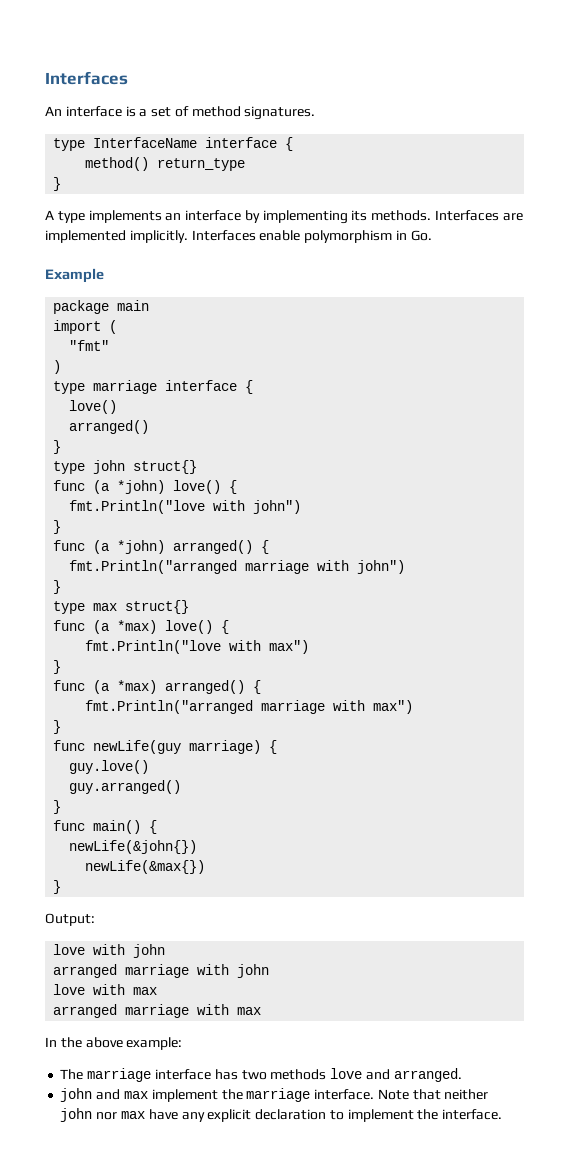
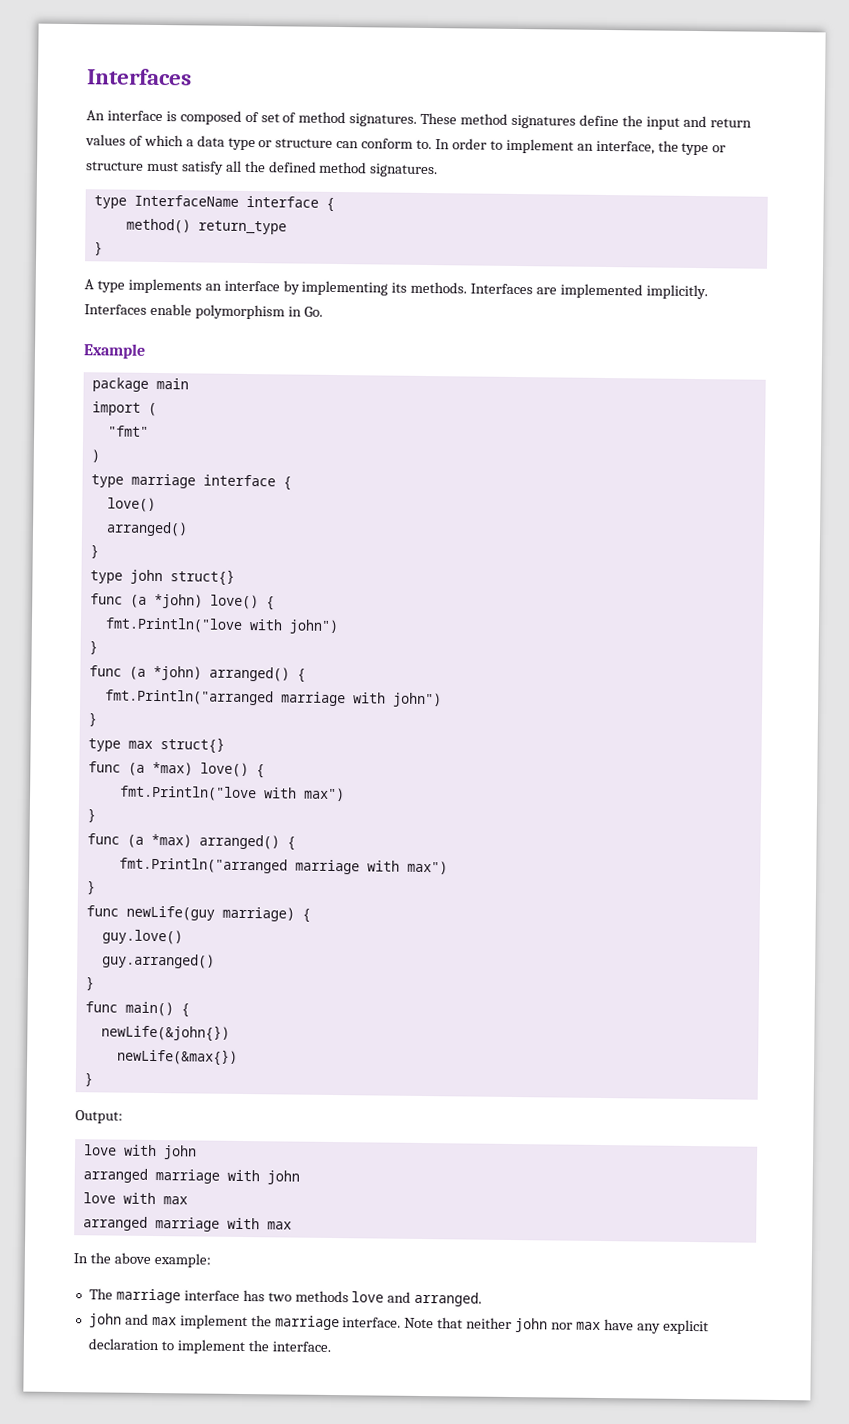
- An interface is a set of method signatures.
+ An interface is composed of set of method signatures. These method signatures define the input and return values of which a data type or structure can conform to. In order to implement an interface, the type or structure must satisfy all the defined method signatures.

